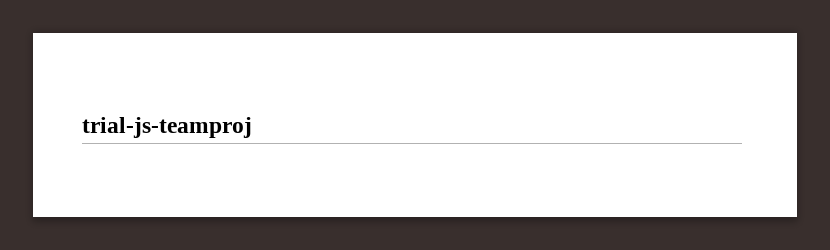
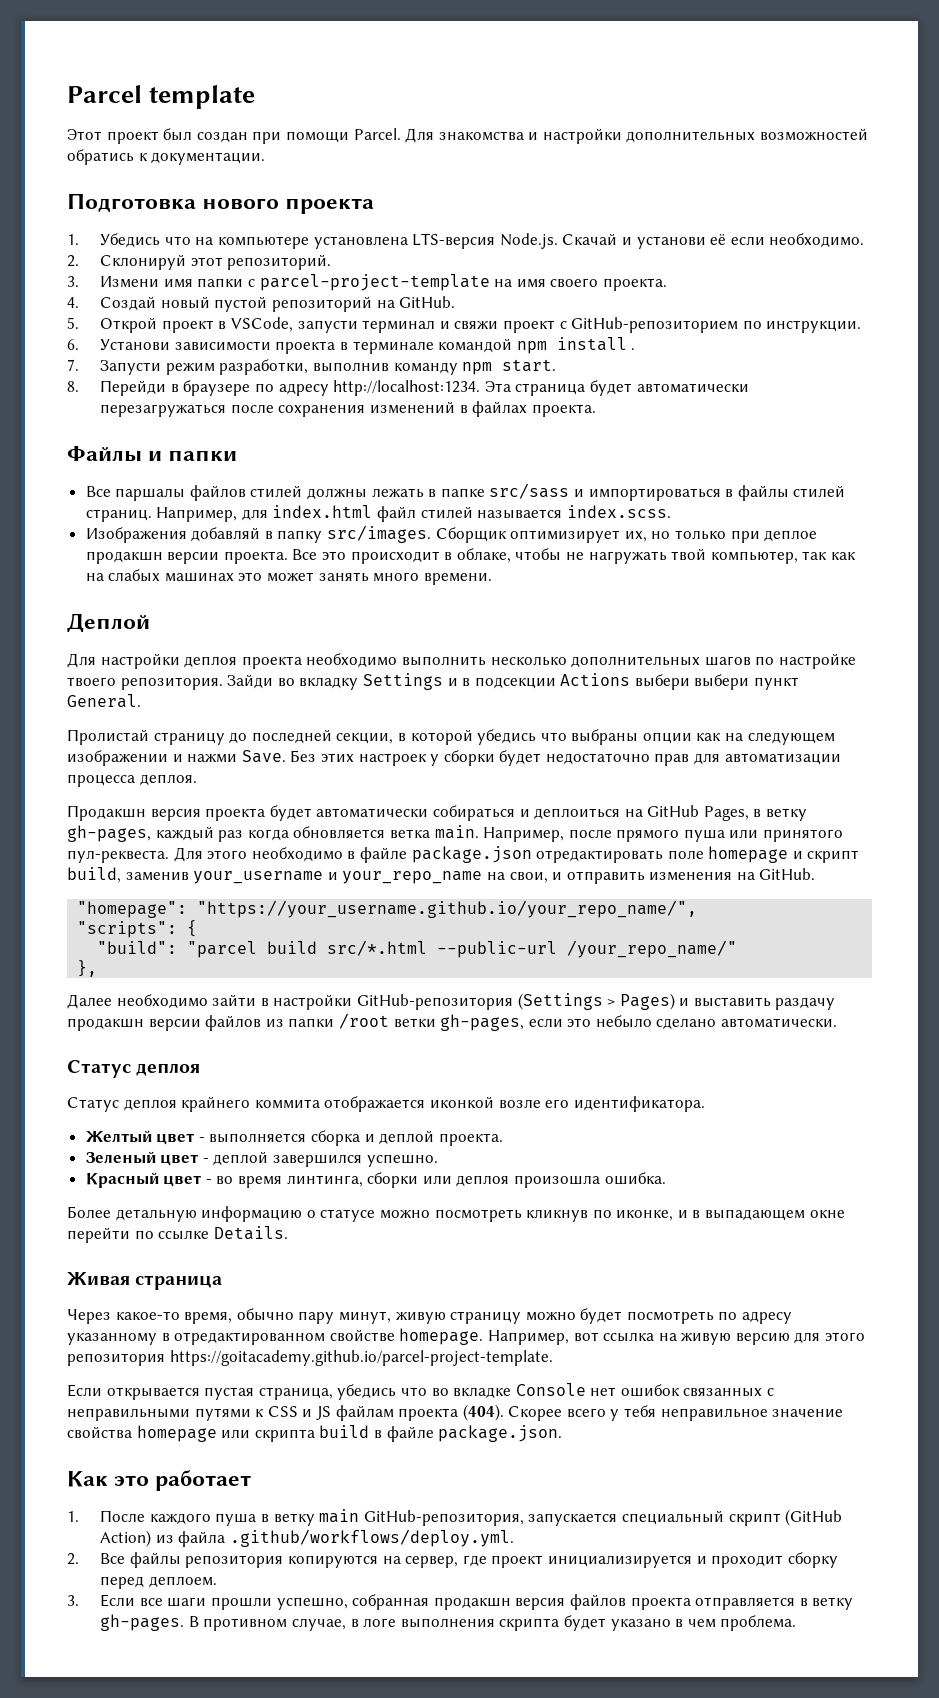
- trial-js-teamproj
+ Parcel template
+ Этот проект был создан при помощи Parcel. Для знакомства и настройки дополнительных возможностей обратись к документации.
+ Подготовка нового проекта
+ 1. Убедись что на компьютере установлена LTS-версия Node.js. Скачай и установи её если необходимо.
+ 2. Склонируй этот репозиторий.
+ 3. Измени имя папки с parcel-project-template на имя своего проекта.
+ 4. Создай новый пустой репозиторий на GitHub.
+ 5. Открой проект в VSCode, запусти терминал и свяжи проект с GitHub-репозиторием по инструкции.
+ 6. Установи зависимости проекта в терминале командой npm install .
+ 7. Запусти режим разработки, выполнив команду npm start.
+ 8. Перейди в браузере по адресу http://localhost:1234. Эта страница будет автоматически перезагружаться после сохранения изменений в файлах проекта.
+ Файлы и папки
+ Все паршалы файлов стилей должны лежать в папке src/sass и импортироваться в файлы стилей страниц. Например, для index.html файл стилей называется index.scss.
+ Изображения добавляй в папку src/images. Сборщик оптимизирует их, но только при деплое продакшн версии проекта. Все это происходит в облаке, чтобы не нагружать твой компьютер, так как на слабых машинах это может занять много времени.
+ Деплой
+ Для настройки деплоя проекта необходимо выполнить несколько дополнительных шагов по настройке твоего репозитория. Зайди во вкладку Settings и в подсекции Actions выбери выбери пункт General.
+ Пролистай страницу до последней секции, в которой убедись что выбраны опции как на следующем изображении и нажми Save. Без этих настроек у сборки будет недостаточно прав для автоматизации процесса деплоя.
+ Продакшн версия проекта будет автоматически собираться и деплоиться на GitHub Pages, в ветку gh-pages, каждый раз когда обновляется ветка main. Например, после прямого пуша или принятого пул-реквеста. Для этого необходимо в файле package.json отредактировать поле homepage и скрипт build, заменив your_username и your_repo_name на свои, и отправить изменения на GitHub.
+ "homepage": "https://your_username.github.io/your_repo_name/",
+ "scripts": {
+ "build": "parcel build src/*.html --public-url /your_repo_name/"
+ },
+ Далее необходимо зайти в настройки GitHub-репозитория (Settings > Pages) и выставить раздачу продакшн версии файлов из папки /root ветки gh-pages, если это небыло сделано автоматически.
+ Статус деплоя
+ Статус деплоя крайнего коммита отображается иконкой возле его идентификатора.
+ Желтый цвет - выполняется сборка и деплой проекта.
+ Зеленый цвет - деплой завершился успешно.
+ Красный цвет - во время линтинга, сборки или деплоя произошла ошибка.
+ Более детальную информацию о статусе можно посмотреть кликнув по иконке, и в выпадающем окне перейти по ссылке Details.
+ Живая страница
+ Через какое-то время, обычно пару минут, живую страницу можно будет посмотреть по адресу указанному в отредактированном свойстве homepage. Например, вот ссылка на живую версию для этого репозитория https://goitacademy.github.io/parcel-project-template.
+ Если открывается пустая страница, убедись что во вкладке Console нет ошибок связанных с неправильными путями к CSS и JS файлам проекта (404). Скорее всего у тебя неправильное значение свойства homepage или скрипта build в файле package.json.
+ Как это работает
+ 1. После каждого пуша в ветку main GitHub-репозитория, запускается специальный скрипт (GitHub Action) из файла .github/workflows/deploy.yml.
+ 2. Все файлы репозитория копируются на сервер, где проект инициализируется и проходит сборку перед деплоем.
+ 3. Если все шаги прошли успешно, собранная продакшн версия файлов проекта отправляется в ветку gh-pages. В противном случае, в логе выполнения скрипта будет указано в чем проблема.

